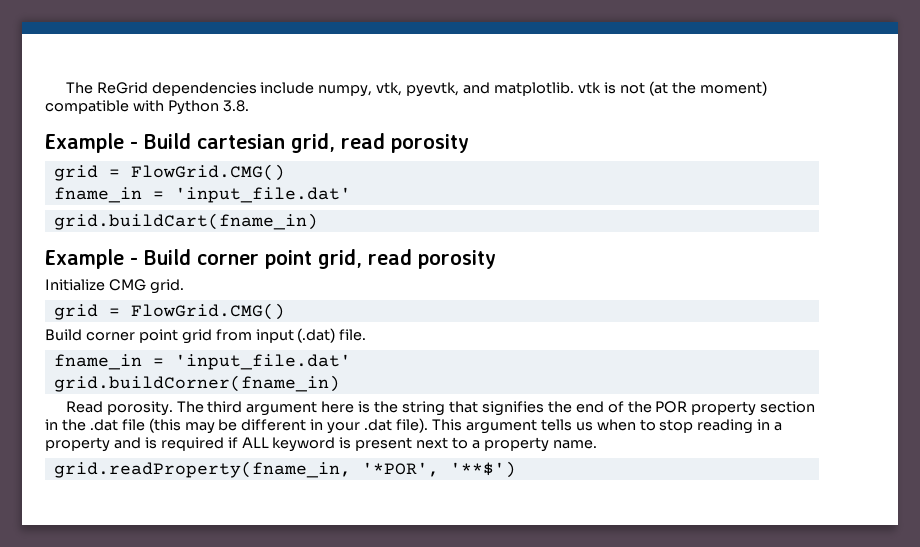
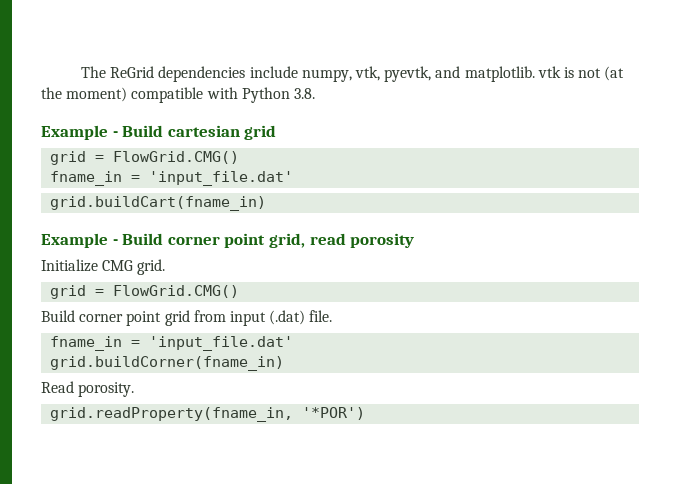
- Example - Build cartesian grid, read porosity
+ Example - Build cartesian grid
- The third argument here is the string that signifies the end of the POR property section in the .dat file (this may be different in your .dat file). This argument tells us when to stop reading in a property and is required if ALL keyword is present next to a property name.
- grid.readProperty(fname_in, '*POR', '**$')
+ grid.readProperty(fname_in, '*POR')

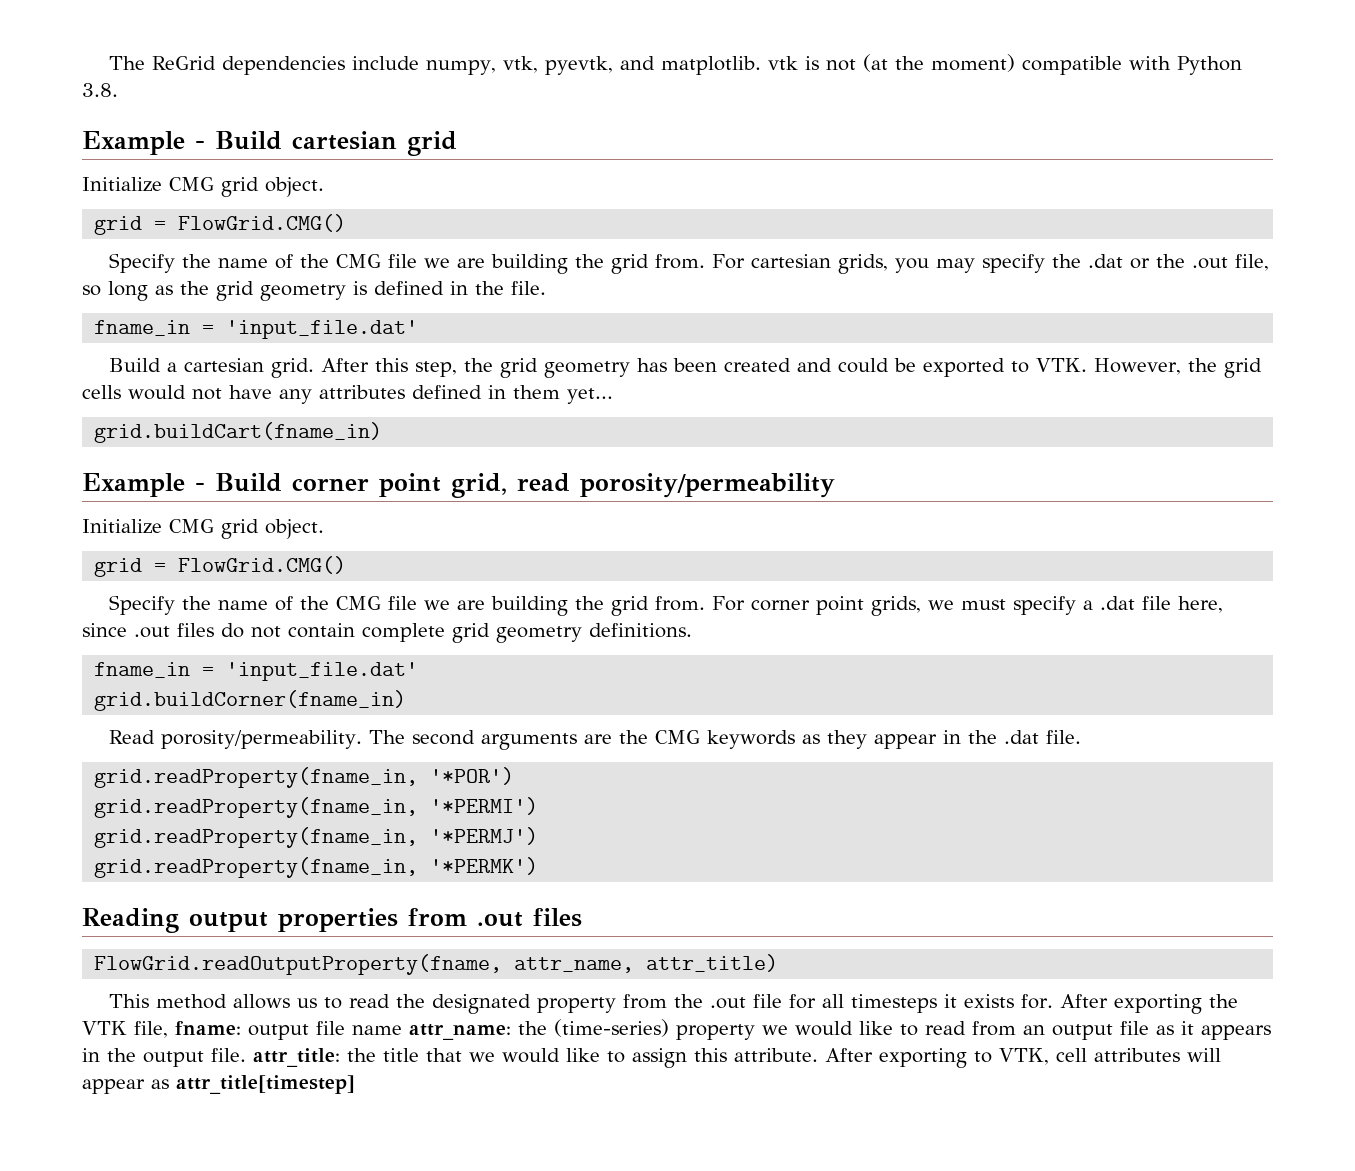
  Example - Build cartesian grid
+ Initialize CMG grid object.
  grid = FlowGrid.CMG()
+ Specify the name of the CMG file we are building the grid from. For cartesian grids, you may specify the .dat or the .out file, so long as the grid geometry is defined in the file.
  fname_in = 'input_file.dat'
+ Build a cartesian grid. After this step, the grid geometry has been created and could be exported to VTK. However, the grid cells would not have any attributes defined in them yet...
- Example - Build corner point grid, read porosity
- Initialize CMG grid.
+ Example - Build corner point grid, read porosity/permeability
+ Initialize CMG grid object.
  grid = FlowGrid.CMG()
- Build corner point grid from input (.dat) file.
+ Specify the name of the CMG file we are building the grid from. For corner point grids, we must specify a .dat file here, since .out files do not contain complete grid geometry definitions.
- Read porosity.
+ Read porosity/permeability. The second arguments are the CMG keywords as they appear in the .dat file.
  grid.readProperty(fname_in, '*POR')
+ grid.readProperty(fname_in, '*PERMI')
+ grid.readProperty(fname_in, '*PERMJ')
+ grid.readProperty(fname_in, '*PERMK')
+ Reading output properties from .out files
+ FlowGrid.readOutputProperty(fname, attr_name, attr_title)
+ This method allows us to read the designated property from the .out file for all timesteps it exists for. After exporting the VTK file, fname: output file name attr_name: the (time-series) property we would like to read from an output file as it appears in the output file. attr_title: the title that we would like to assign this attribute. After exporting to VTK, cell attributes will appear as attr_title[timestep]

